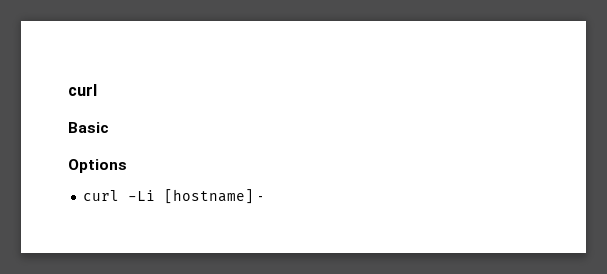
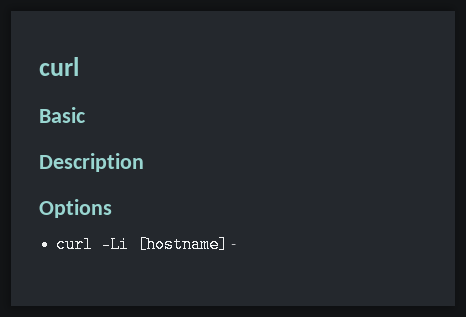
+ Description

